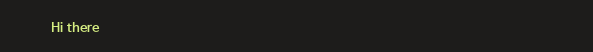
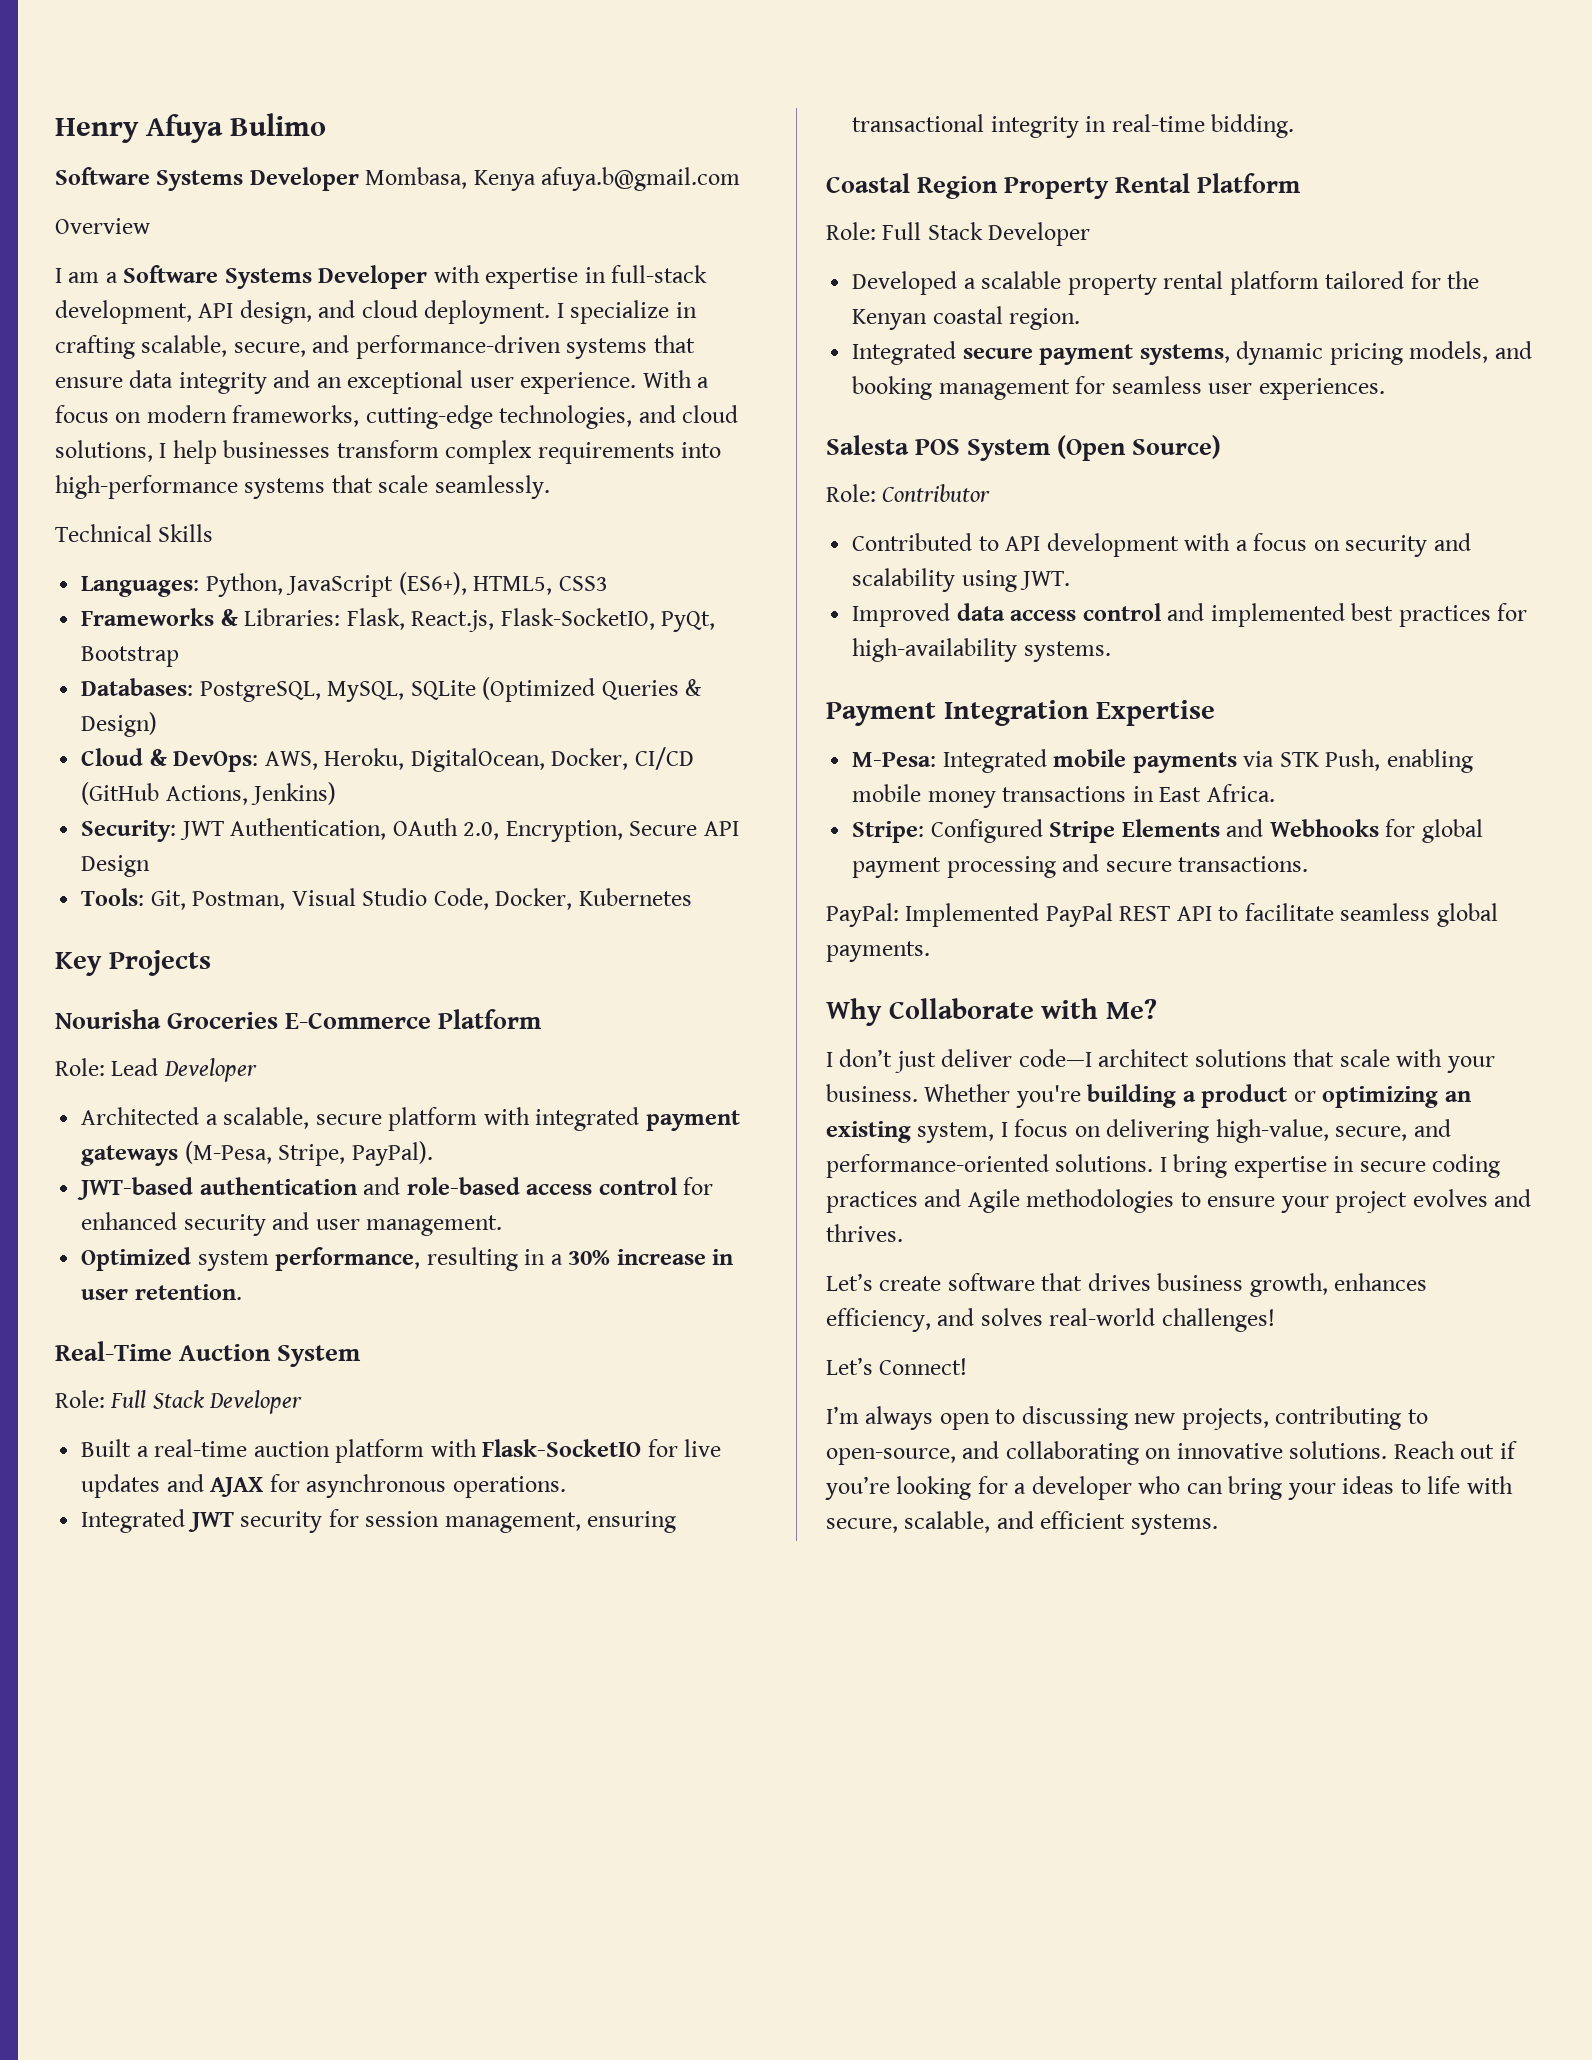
- Hi there
+ Henry Afuya Bulimo
+ Software Systems Developer Mombasa, Kenya afuya.b@gmail.com
+ Overview
+ I am a Software Systems Developer with expertise in full-stack development, API design, and cloud deployment. I specialize in crafting scalable, secure, and performance-driven systems that ensure data integrity and an exceptional user experience. With a focus on modern frameworks, cutting-edge technologies, and cloud solutions, I help businesses transform complex requirements into high-performance systems that scale seamlessly.
+ Technical Skills
+ Languages: Python, JavaScript (ES6+), HTML5, CSS3
+ Frameworks & Libraries: Flask, React.js, Flask-SocketIO, PyQt, Bootstrap
+ Databases: PostgreSQL, MySQL, SQLite (Optimized Queries & Design)
+ Cloud & DevOps: AWS, Heroku, DigitalOcean, Docker, CI/CD (GitHub Actions, Jenkins)
+ Security: JWT Authentication, OAuth 2.0, Encryption, Secure API Design
+ Tools: Git, Postman, Visual Studio Code, Docker, Kubernetes
+ Key Projects
+ Nourisha Groceries E-Commerce Platform
+ Role: Lead Developer
+ Architected a scalable, secure platform with integrated payment gateways (M-Pesa, Stripe, PayPal).
+ JWT-based authentication and role-based access control for enhanced security and user management.
+ Optimized system performance, resulting in a 30% increase in user retention.
+ Real-Time Auction System
+ Role: Full Stack Developer
+ Built a real-time auction platform with Flask-SocketIO for live updates and AJAX for asynchronous operations.
+ Integrated JWT security for session management, ensuring transactional integrity in real-time bidding.
+ Coastal Region Property Rental Platform
+ Role: Full Stack Developer
+ Developed a scalable property rental platform tailored for the Kenyan coastal region.
+ Integrated secure payment systems, dynamic pricing models, and booking management for seamless user experiences.
+ Salesta POS System (Open Source)
+ Role: Contributor
+ Contributed to API development with a focus on security and scalability using JWT.
+ Improved data access control and implemented best practices for high-availability systems.
+ Payment Integration Expertise
+ M-Pesa: Integrated mobile payments via STK Push, enabling mobile money transactions in East Africa.
+ Stripe: Configured Stripe Elements and Webhooks for global payment processing and secure transactions.
+ PayPal: Implemented PayPal REST API to facilitate seamless global payments.
+ Why Collaborate with Me?
+ I don’t just deliver code—I architect solutions that scale with your business. Whether you're building a product or optimizing an existing system, I focus on delivering high-value, secure, and performance-oriented solutions. I bring expertise in secure coding practices and Agile methodologies to ensure your project evolves and thrives.
+ Let’s create software that drives business growth, enhances efficiency, and solves real-world challenges!
+ Let’s Connect!
+ I’m always open to discussing new projects, contributing to open-source, and collaborating on innovative solutions. Reach out if you’re looking for a developer who can bring your ideas to life with secure, scalable, and efficient systems.

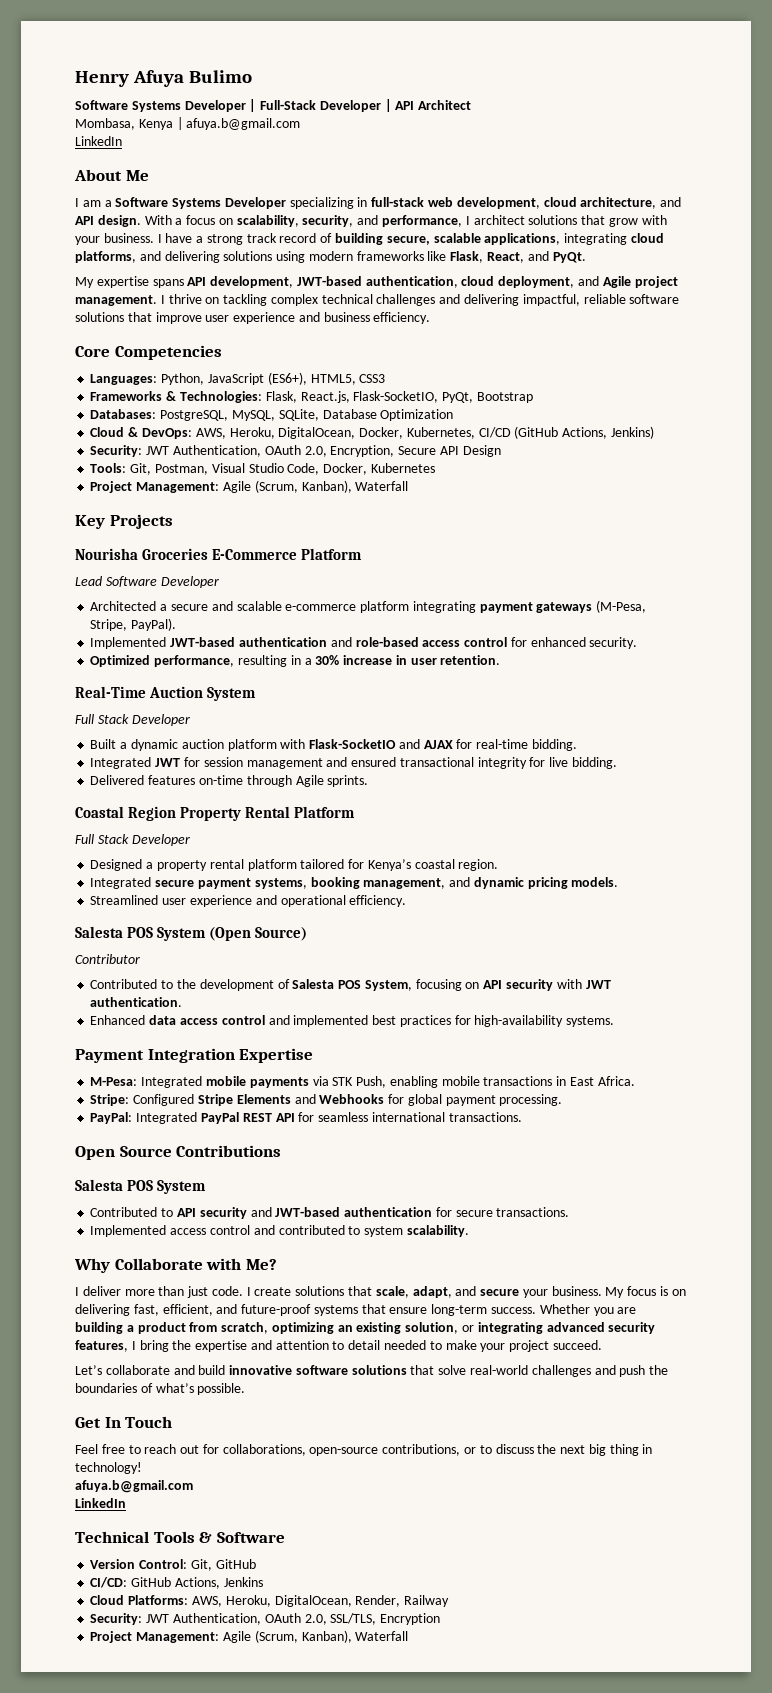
- Software Systems Developer Mombasa, Kenya afuya.b@gmail.com
- Overview
+ Software Systems Developer | Full-Stack Developer | API Architect
+ Mombasa, Kenya | afuya.b@gmail.com
+ LinkedIn
+ About Me
- I am a Software Systems Developer with expertise in full-stack development, API design, and cloud deployment. I specialize in crafting scalable, secure, and performance-driven systems that ensure data integrity and an exceptional user experience. With a focus on modern frameworks, cutting-edge technologies, and cloud solutions, I help businesses transform complex requirements into high-performance systems that scale seamlessly.
- Technical Skills
+ I am a Software Systems Developer specializing in full-stack web development, cloud architecture, and API design. With a focus on scalability, security, and performance, I architect solutions that grow with your business. I have a strong track record of building secure, scalable applications, integrating cloud platforms, and delivering solutions using modern frameworks like Flask, React, and PyQt.
+ My expertise spans API development, JWT-based authentication, cloud deployment, and Agile project management. I thrive on tackling complex technical challenges and delivering impactful, reliable software solutions that improve user experience and business efficiency.
+ Core Competencies
- Frameworks & Libraries: Flask, React.js, Flask-SocketIO, PyQt, Bootstrap
+ Frameworks & Technologies: Flask, React.js, Flask-SocketIO, PyQt, Bootstrap
- Databases: PostgreSQL, MySQL, SQLite (Optimized Queries & Design)
+ Databases: PostgreSQL, MySQL, SQLite, Database Optimization
- Cloud & DevOps: AWS, Heroku, DigitalOcean, Docker, CI/CD (GitHub Actions, Jenkins)
+ Cloud & DevOps: AWS, Heroku, DigitalOcean, Docker, Kubernetes, CI/CD (GitHub Actions, Jenkins)
  Tools: Git, Postman, Visual Studio Code, Docker, Kubernetes
+ Project Management: Agile (Scrum, Kanban), Waterfall
- Role: Lead Developer
+ Lead Software Developer
- Architected a scalable, secure platform with integrated payment gateways (M-Pesa, Stripe, PayPal).
+ Architected a secure and scalable e-commerce platform integrating payment gateways (M-Pesa, Stripe, PayPal).
- JWT-based authentication and role-based access control for enhanced security and user management.
+ Implemented JWT-based authentication and role-based access control for enhanced security.
- Optimized system performance, resulting in a 30% increase in user retention.
+ Optimized performance, resulting in a 30% increase in user retention.
  Real-Time Auction System
- Role: Full Stack Developer
+ Full Stack Developer
- Built a real-time auction platform with Flask-SocketIO for live updates and AJAX for asynchronous operations.
+ Built a dynamic auction platform with Flask-SocketIO and AJAX for real-time bidding.
- Integrated JWT security for session management, ensuring transactional integrity in real-time bidding.
+ Integrated JWT for session management and ensured transactional integrity for live bidding.
+ Delivered features on-time through Agile sprints.
  Coastal Region Property Rental Platform
- Role: Full Stack Developer
- Developed a scalable property rental platform tailored for the Kenyan coastal region.
+ Full Stack Developer
+ Designed a property rental platform tailored for Kenya’s coastal region.
- Integrated secure payment systems, dynamic pricing models, and booking management for seamless user experiences.
+ Integrated secure payment systems, booking management, and dynamic pricing models.
+ Streamlined user experience and operational efficiency.
- Role: Contributor
+ Contributor
- Contributed to API development with a focus on security and scalability using JWT.
- Improved data access control and implemented best practices for high-availability systems.
+ Contributed to the development of Salesta POS System, focusing on API security with JWT authentication.
+ Enhanced data access control and implemented best practices for high-availability systems.
- M-Pesa: Integrated mobile payments via STK Push, enabling mobile money transactions in East Africa.
+ M-Pesa: Integrated mobile payments via STK Push, enabling mobile transactions in East Africa.
- Stripe: Configured Stripe Elements and Webhooks for global payment processing and secure transactions.
- PayPal: Implemented PayPal REST API to facilitate seamless global payments.
+ Stripe: Configured Stripe Elements and Webhooks for global payment processing.
+ PayPal: Integrated PayPal REST API for seamless international transactions.
+ Open Source Contributions
+ Salesta POS System
+ Contributed to API security and JWT-based authentication for secure transactions.
+ Implemented access control and contributed to system scalability.
- I don’t just deliver code—I architect solutions that scale with your business. Whether you're building a product or optimizing an existing system, I focus on delivering high-value, secure, and performance-oriented solutions. I bring expertise in secure coding practices and Agile methodologies to ensure your project evolves and thrives.
- Let’s create software that drives business growth, enhances efficiency, and solves real-world challenges!
- Let’s Connect!
- I’m always open to discussing new projects, contributing to open-source, and collaborating on innovative solutions. Reach out if you’re looking for a developer who can bring your ideas to life with secure, scalable, and efficient systems.
+ I deliver more than just code. I create solutions that scale, adapt, and secure your business. My focus is on delivering fast, efficient, and future-proof systems that ensure long-term success. Whether you are building a product from scratch, optimizing an existing solution, or integrating advanced security features, I bring the expertise and attention to detail needed to make your project succeed.
+ Let’s collaborate and build innovative software solutions that solve real-world challenges and push the boundaries of what’s possible.
+ Get In Touch
+ Feel free to reach out for collaborations, open-source contributions, or to discuss the next big thing in technology!
+ afuya.b@gmail.com
+ LinkedIn
+ Technical Tools & Software
+ Version Control: Git, GitHub
+ CI/CD: GitHub Actions, Jenkins
+ Cloud Platforms: AWS, Heroku, DigitalOcean, Render, Railway
+ Security: JWT Authentication, OAuth 2.0, SSL/TLS, Encryption
+ Project Management: Agile (Scrum, Kanban), Waterfall

